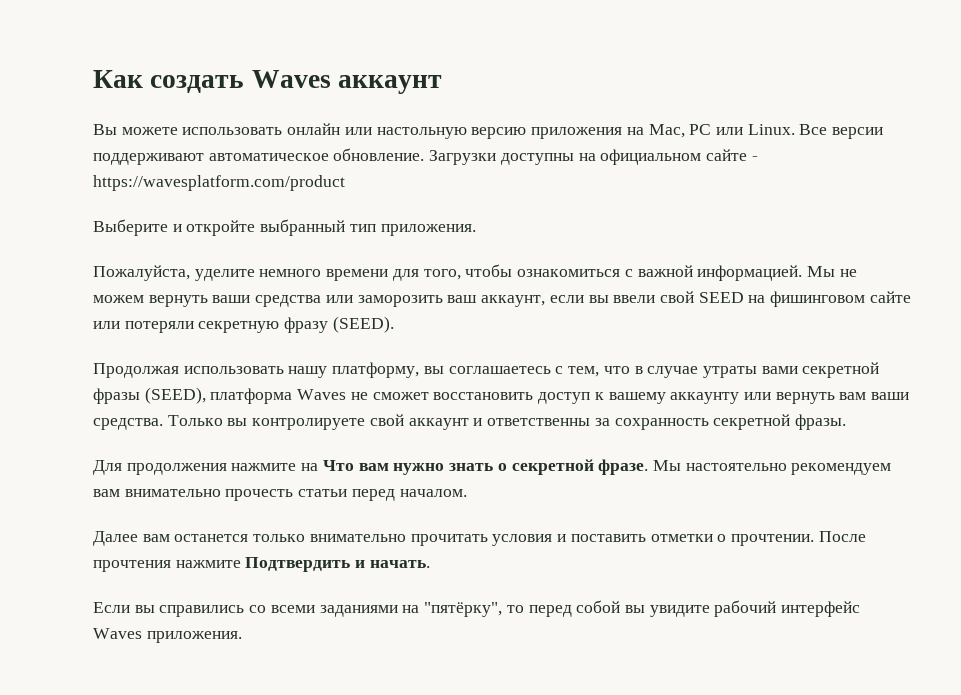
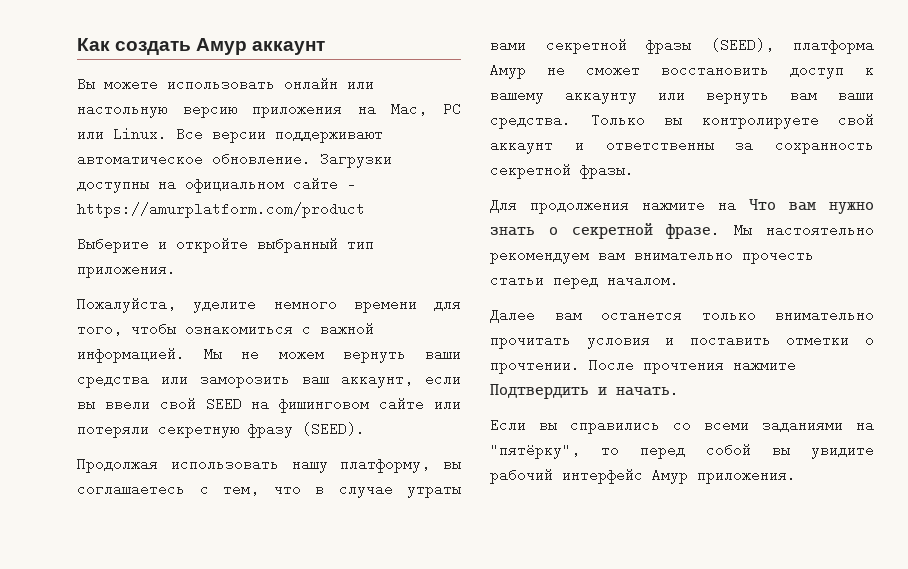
- Как создать Waves аккаунт
+ Как создать Амур аккаунт
- Загрузки доступны на официальном сайте - https://wavesplatform.com/product
+ Загрузки доступны на официальном сайте - https://amurplatform.com/product
- Продолжая использовать нашу платформу, вы соглашаетесь с тем, что в случае утраты вами секретной фразы (SEED), платформа Waves не сможет восстановить доступ к вашему аккаунту или вернуть вам ваши средства.
+ Продолжая использовать нашу платформу, вы соглашаетесь с тем, что в случае утраты вами секретной фразы (SEED), платформа Амур не сможет восстановить доступ к вашему аккаунту или вернуть вам ваши средства.
- Если вы справились со всеми заданиями на "пятёрку", то перед собой вы увидите рабочий интерфейс Waves приложения.
+ Если вы справились со всеми заданиями на "пятёрку", то перед собой вы увидите рабочий интерфейс Амур приложения.

